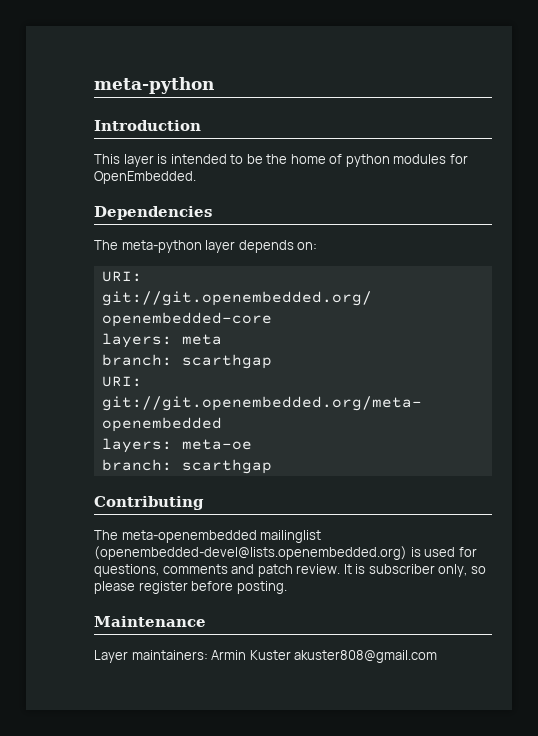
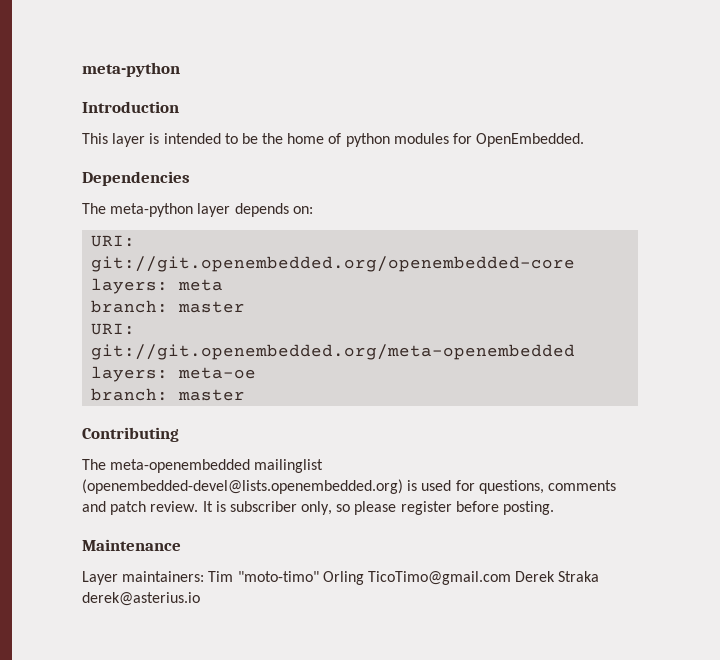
  layers: meta
- branch: scarthgap
+ branch: master
  layers: meta-oe
- branch: scarthgap
+ branch: master
- Layer maintainers: Armin Kuster akuster808@gmail.com
+ Layer maintainers: Tim "moto-timo" Orling TicoTimo@gmail.com Derek Straka derek@asterius.io

